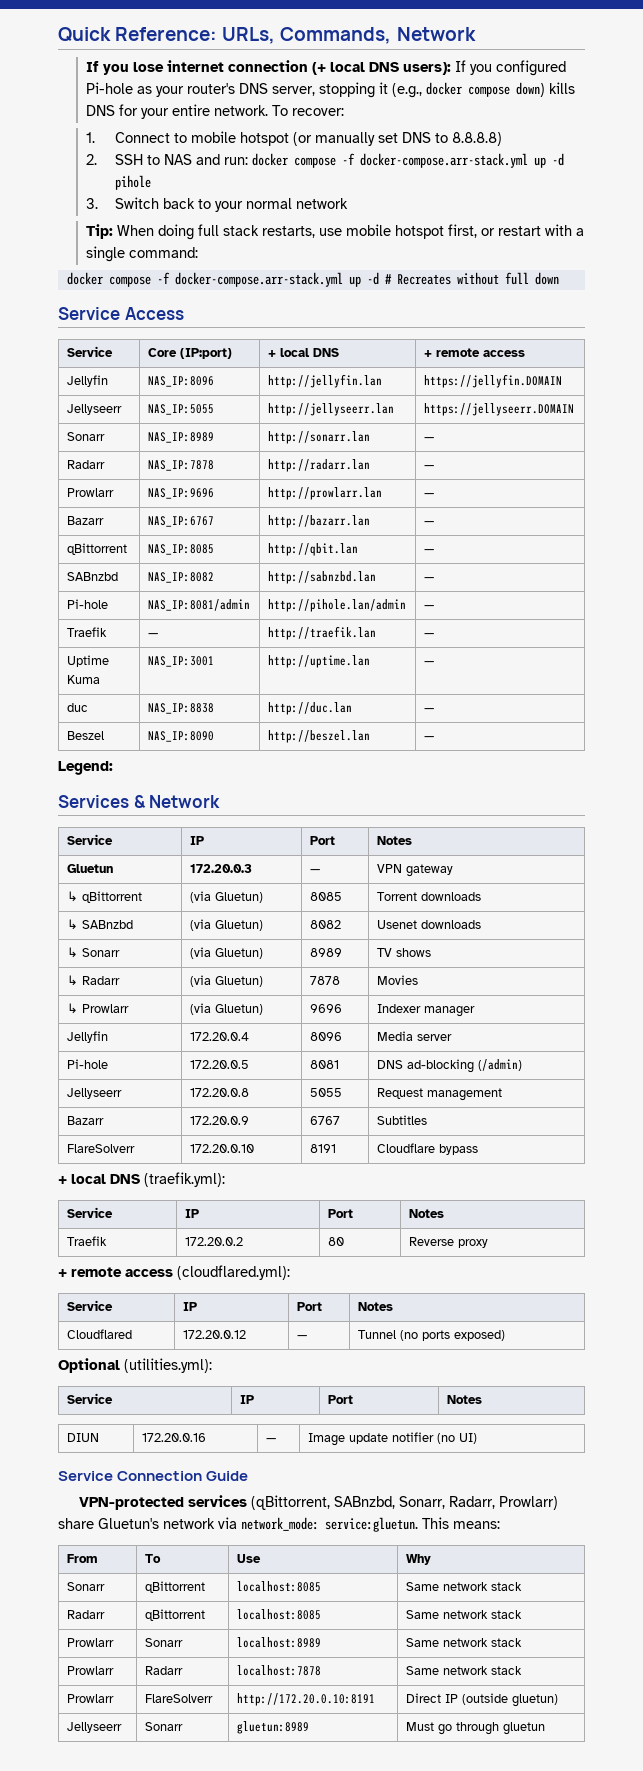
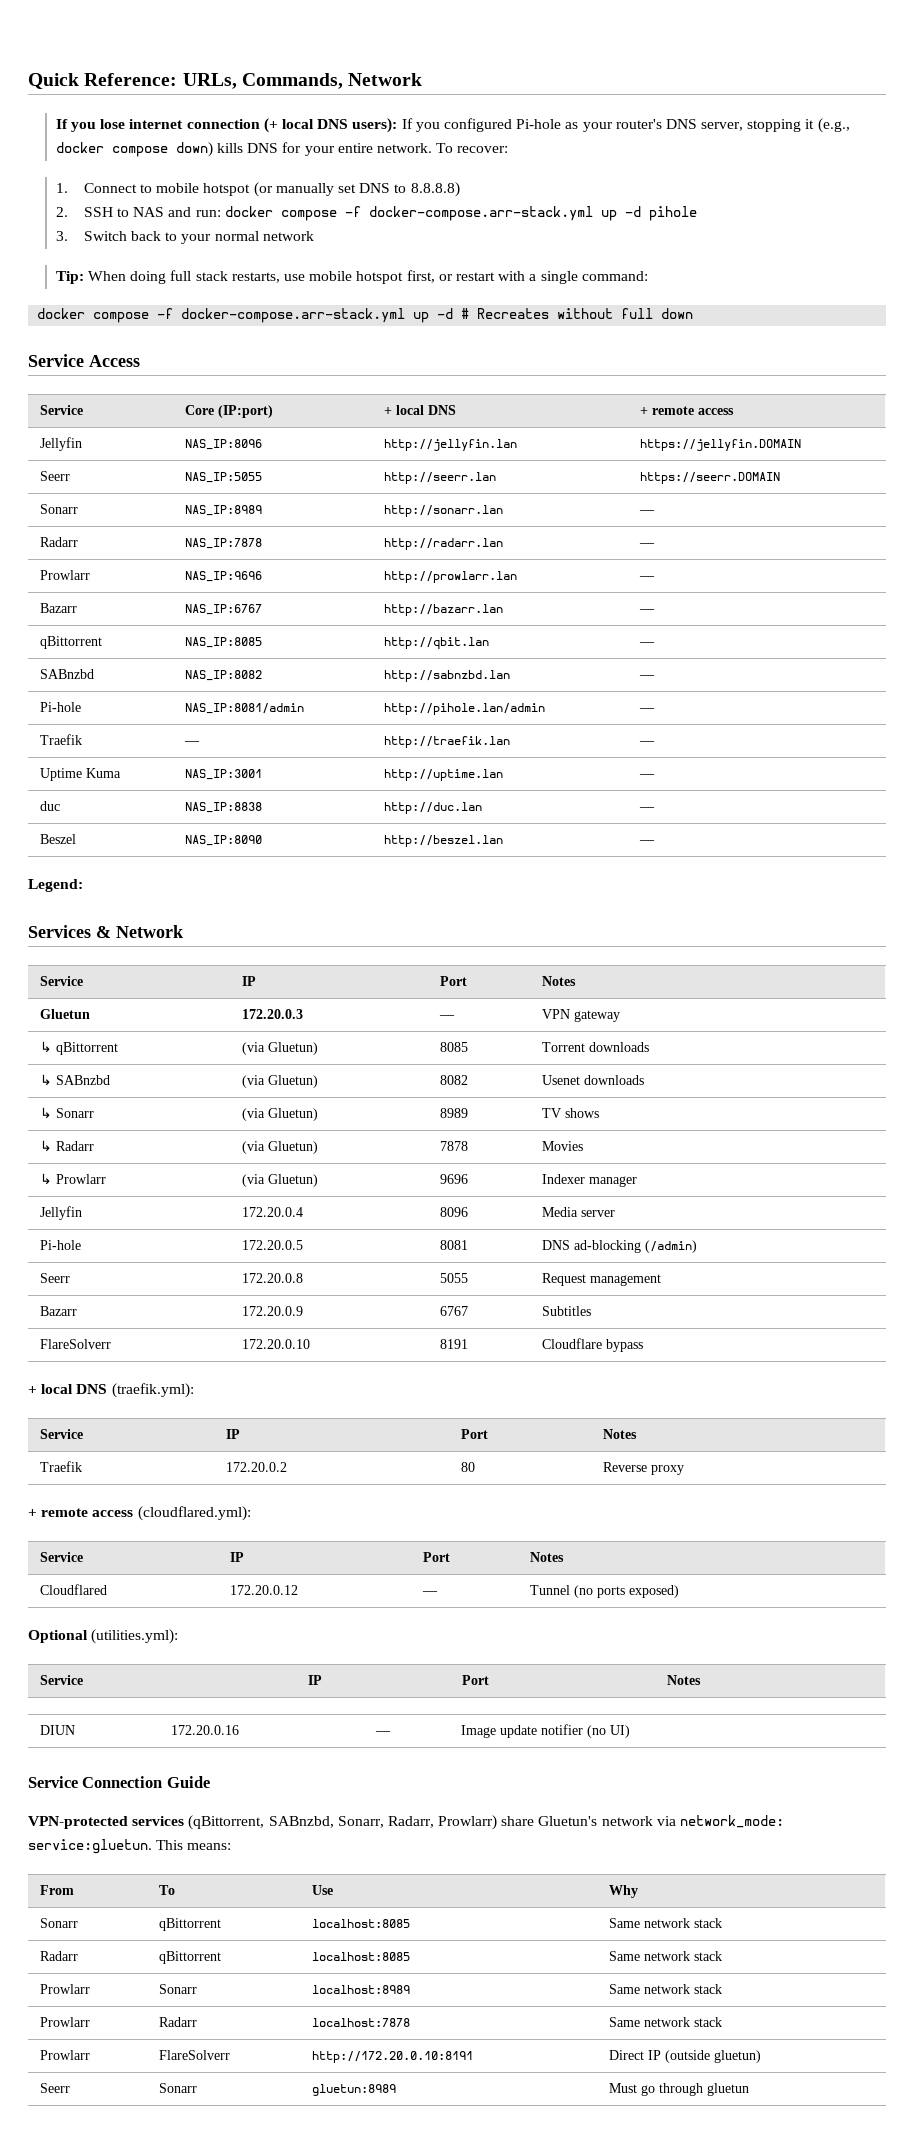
- Jellyseerr | NAS_IP:5055 | http://jellyseerr.lan | https://jellyseerr.DOMAIN
+ Seerr | NAS_IP:5055 | http://seerr.lan | https://seerr.DOMAIN
- Jellyseerr | 172.20.0.8 | 5055 | Request management
+ Seerr | 172.20.0.8 | 5055 | Request management
- Jellyseerr | Sonarr | gluetun:8989 | Must go through gluetun
+ Seerr | Sonarr | gluetun:8989 | Must go through gluetun

